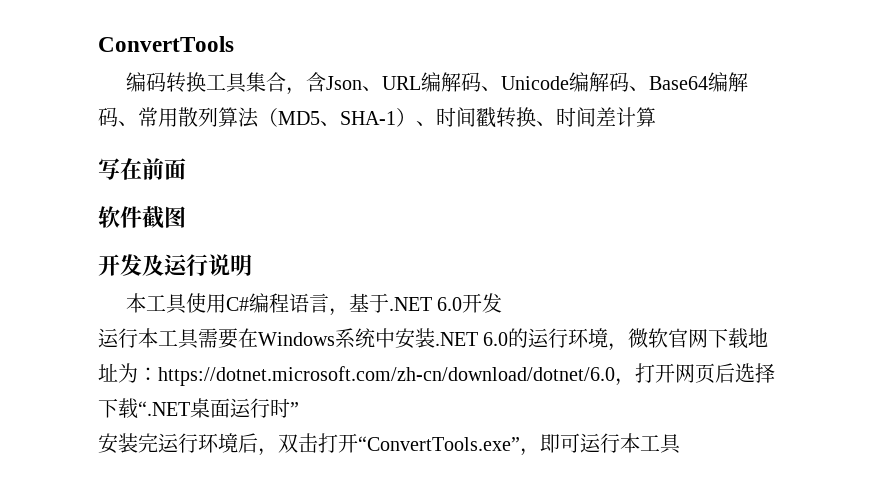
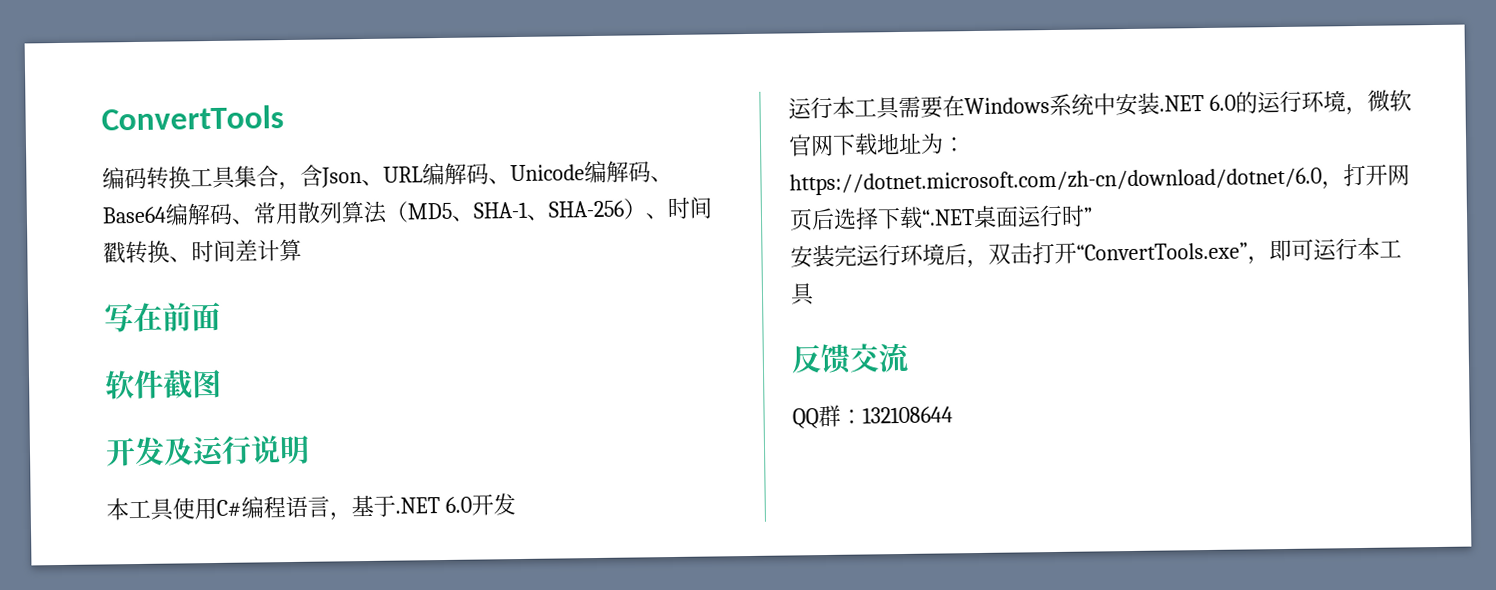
- 编码转换工具集合，含Json、URL编解码、Unicode编解码、Base64编解码、常用散列算法（MD5、SHA-1）、时间戳转换、时间差计算
+ 编码转换工具集合，含Json、URL编解码、Unicode编解码、Base64编解码、常用散列算法（MD5、SHA-1、SHA-256）、时间戳转换、时间差计算
+ 反馈交流
+ QQ群：132108644

